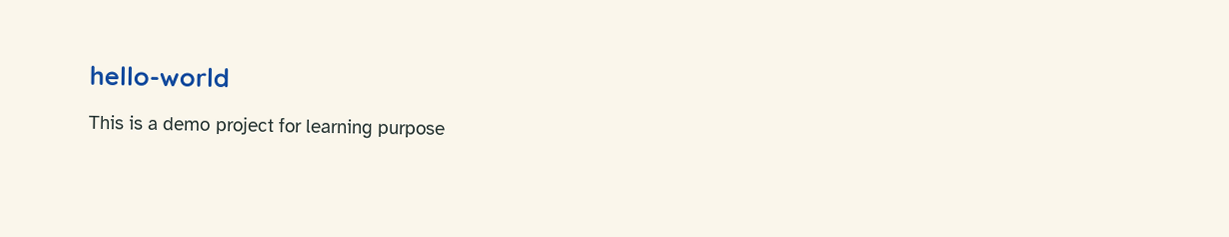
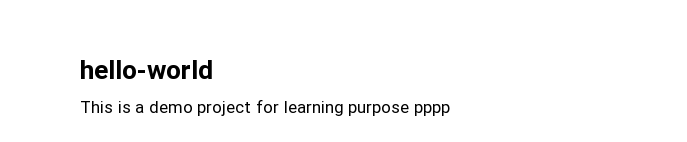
- This is a demo project for learning purpose
+ This is a demo project for learning purpose pppp

